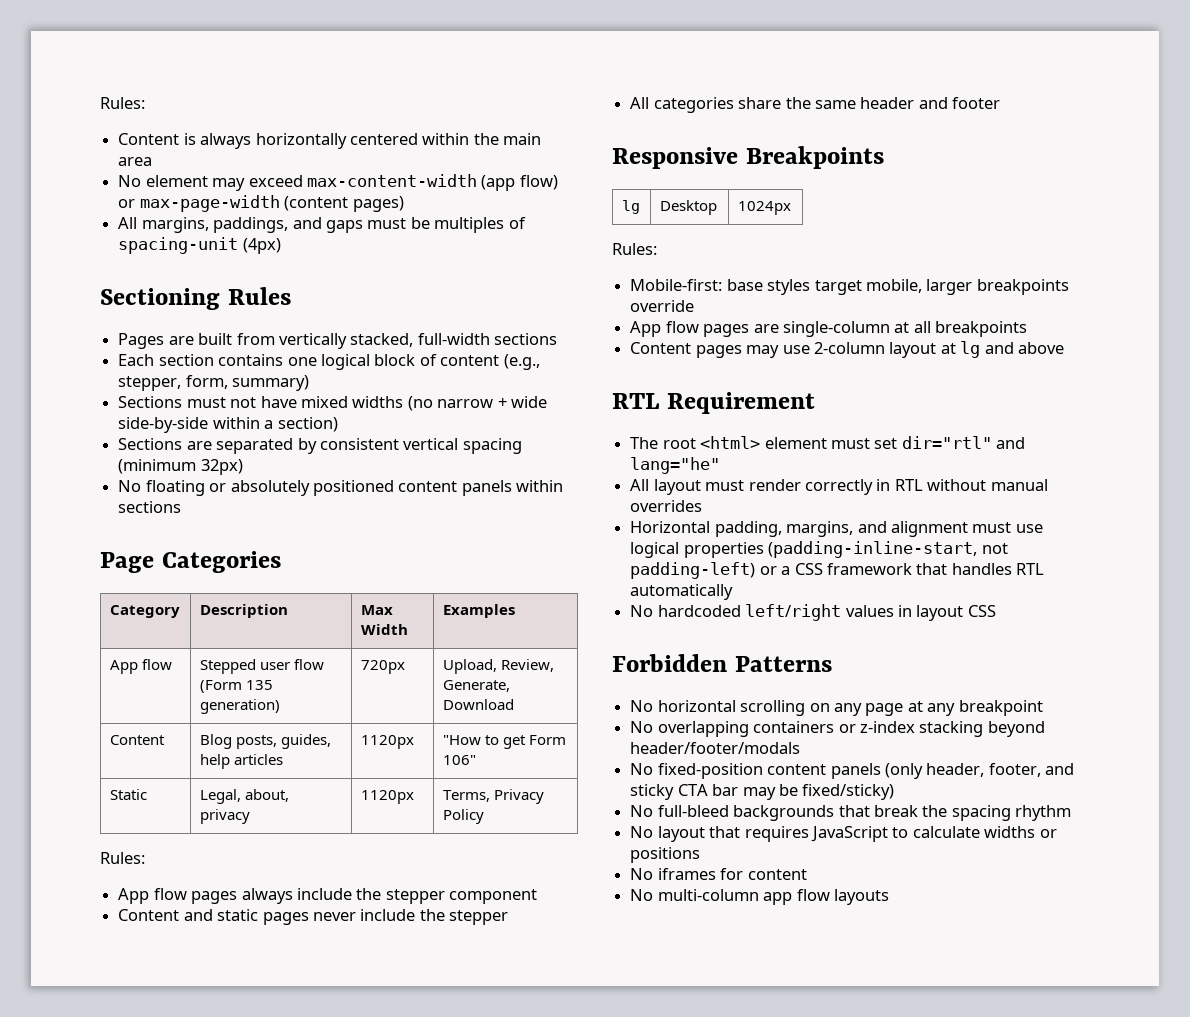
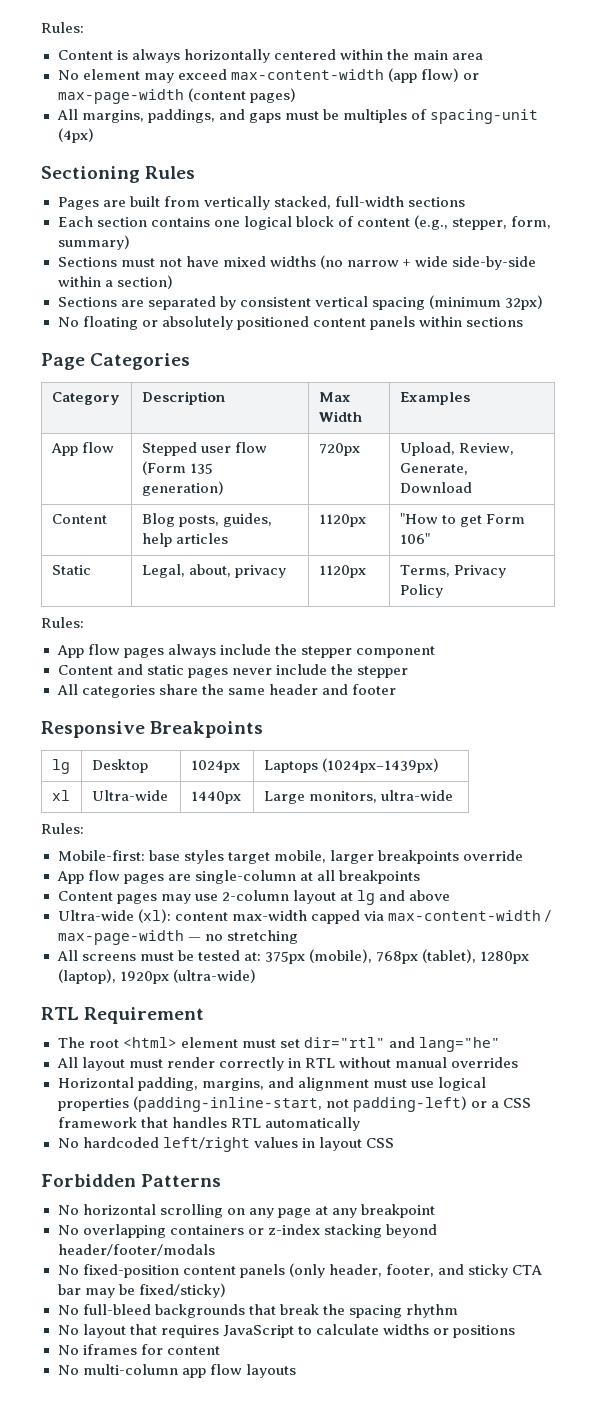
- lg | Desktop | 1024px
+ lg | Desktop | 1024px | Laptops (1024px–1439px)
+ xl | Ultra-wide | 1440px | Large monitors, ultra-wide
+ Ultra-wide (xl): content max-width capped via max-content-width / max-page-width — no stretching
+ All screens must be tested at: 375px (mobile), 768px (tablet), 1280px (laptop), 1920px (ultra-wide)

